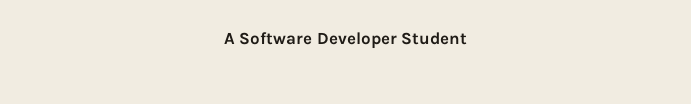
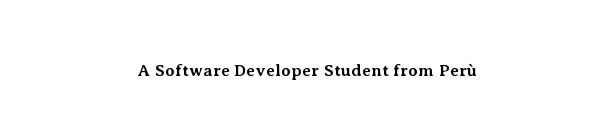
- A Software Developer Student
+ A Software Developer Student from Perù

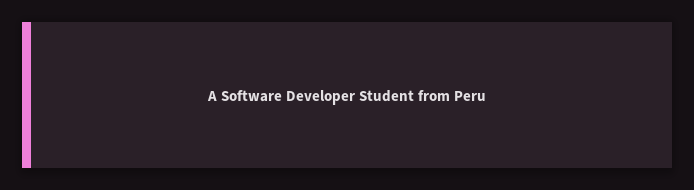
- A Software Developer Student from Perù
+ A Software Developer Student from Peru

